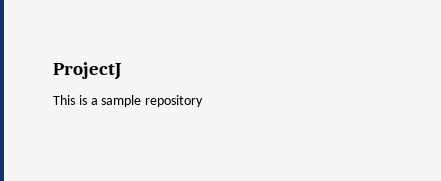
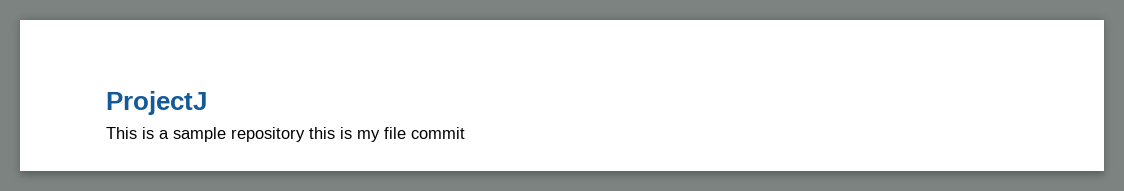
- This is a sample repository
+ This is a sample repository this is my file commit

